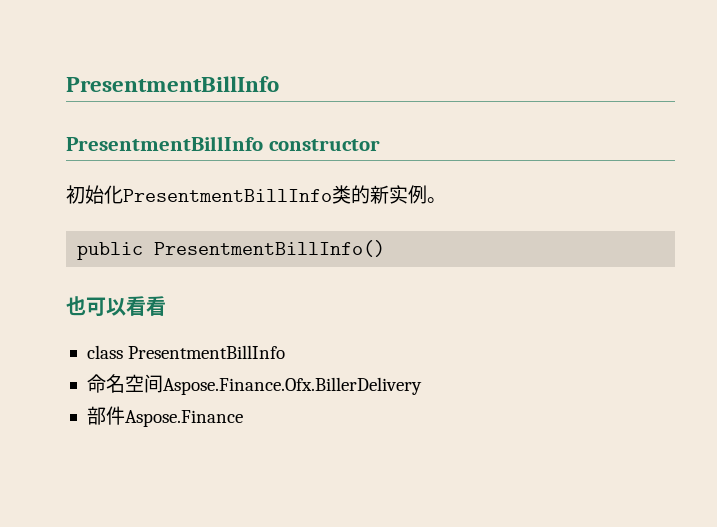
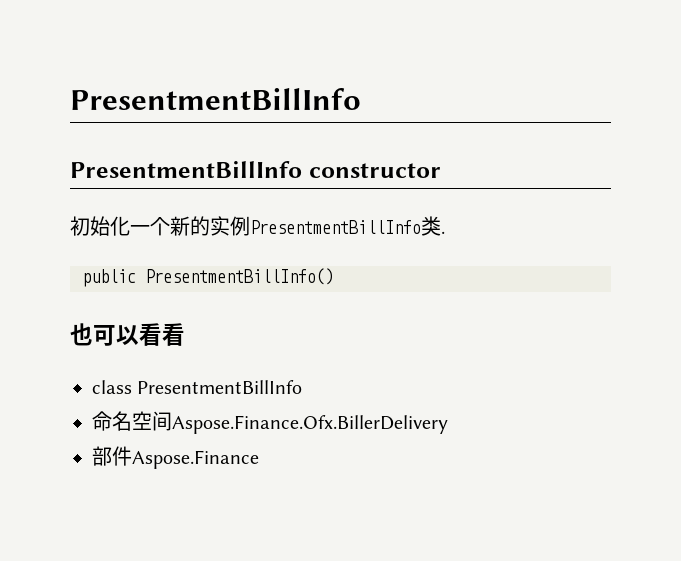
- 初始化PresentmentBillInfo类的新实例。
+ 初始化一个新的实例PresentmentBillInfo类.

